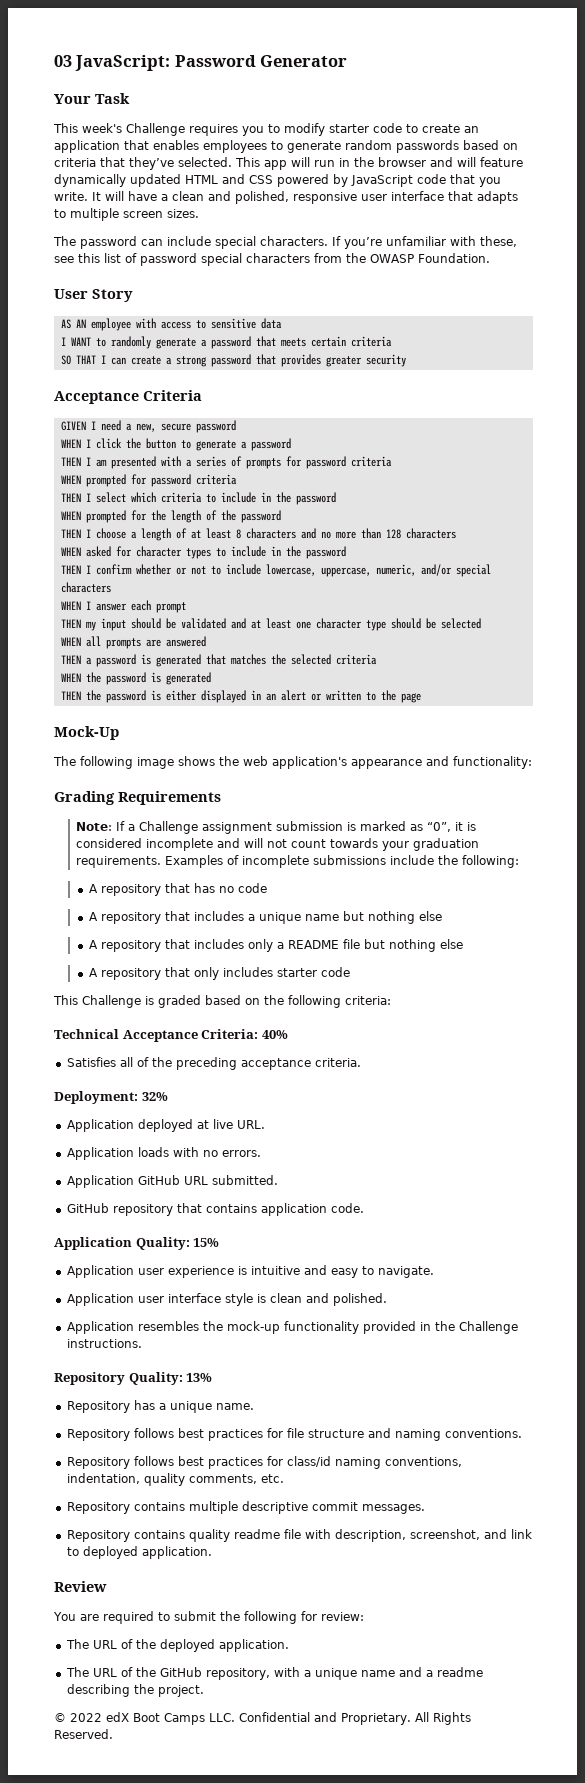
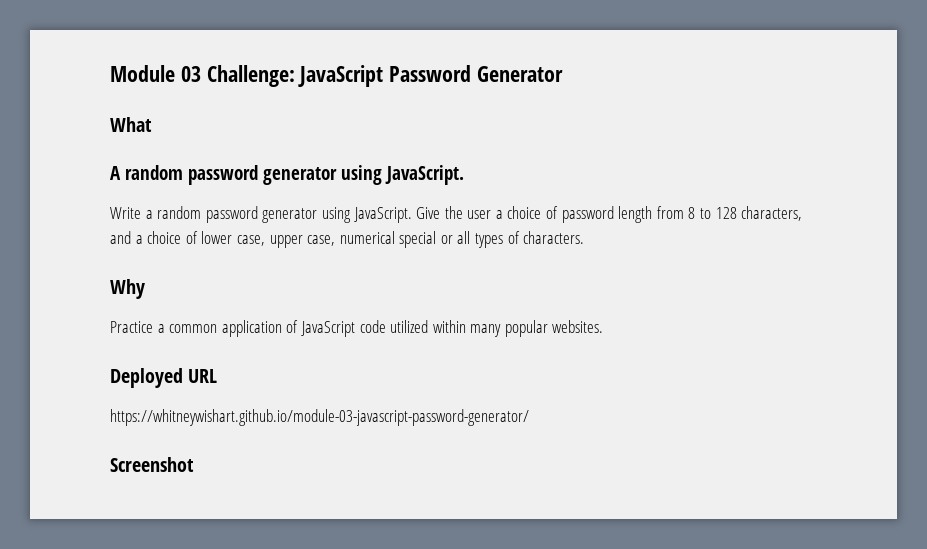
- 03 JavaScript: Password Generator
- Your Task
- This week's Challenge requires you to modify starter code to create an application that enables employees to generate random passwords based on criteria that they’ve selected. This app will run in the browser and will feature dynamically updated HTML and CSS powered by JavaScript code that you write. It will have a clean and polished, responsive user interface that adapts to multiple screen sizes.
- The password can include special characters. If you’re unfamiliar with these, see this list of password special characters from the OWASP Foundation.
- User Story
- AS AN employee with access to sensitive data
- I WANT to randomly generate a password that meets certain criteria
- SO THAT I can create a strong password that provides greater security
- Acceptance Criteria
- GIVEN I need a new, secure password
- WHEN I click the button to generate a password
- THEN I am presented with a series of prompts for password criteria
- WHEN prompted for password criteria
- THEN I select which criteria to include in the password
- WHEN prompted for the length of the password
- THEN I choose a length of at least 8 characters and no more than 128 characters
- WHEN asked for character types to include in the password
- THEN I confirm whether or not to include lowercase, uppercase, numeric, and/or special characters
- WHEN I answer each prompt
- THEN my input should be validated and at least one character type should be selected
- WHEN all prompts are answered
- THEN a password is generated that matches the selected criteria
- WHEN the password is generated
- THEN the password is either displayed in an alert or written to the page
- Mock-Up
- The following image shows the web application's appearance and functionality:
- Grading Requirements
- Note: If a Challenge assignment submission is marked as “0”, it is considered incomplete and will not count towards your graduation requirements. Examples of incomplete submissions include the following:
- A repository that has no code
- A repository that includes a unique name but nothing else
- A repository that includes only a README file but nothing else
- A repository that only includes starter code
- This Challenge is graded based on the following criteria:
- Technical Acceptance Criteria: 40%
- Satisfies all of the preceding acceptance criteria.
- Deployment: 32%
- Application deployed at live URL.
- Application loads with no errors.
- Application GitHub URL submitted.
- GitHub repository that contains application code.
- Application Quality: 15%
- Application user experience is intuitive and easy to navigate.
- Application user interface style is clean and polished.
- Application resembles the mock-up functionality provided in the Challenge instructions.
- Repository Quality: 13%
- Repository has a unique name.
- Repository follows best practices for file structure and naming conventions.
- Repository follows best practices for class/id naming conventions, indentation, quality comments, etc.
- Repository contains multiple descriptive commit messages.
- Repository contains quality readme file with description, screenshot, and link to deployed application.
- Review
- You are required to submit the following for review:
- The URL of the deployed application.
- The URL of the GitHub repository, with a unique name and a readme describing the project.
- © 2022 edX Boot Camps LLC. Confidential and Proprietary. All Rights Reserved.
+ Module 03 Challenge: JavaScript Password Generator
+ What
+ A random password generator using JavaScript.
+ Write a random password generator using JavaScript. Give the user a choice of password length from 8 to 128 characters, and a choice of lower case, upper case, numerical special or all types of characters.
+ Why
+ Practice a common application of JavaScript code utilized within many popular websites.
+ Deployed URL
+ https://whitneywishart.github.io/module-03-javascript-password-generator/
+ Screenshot

